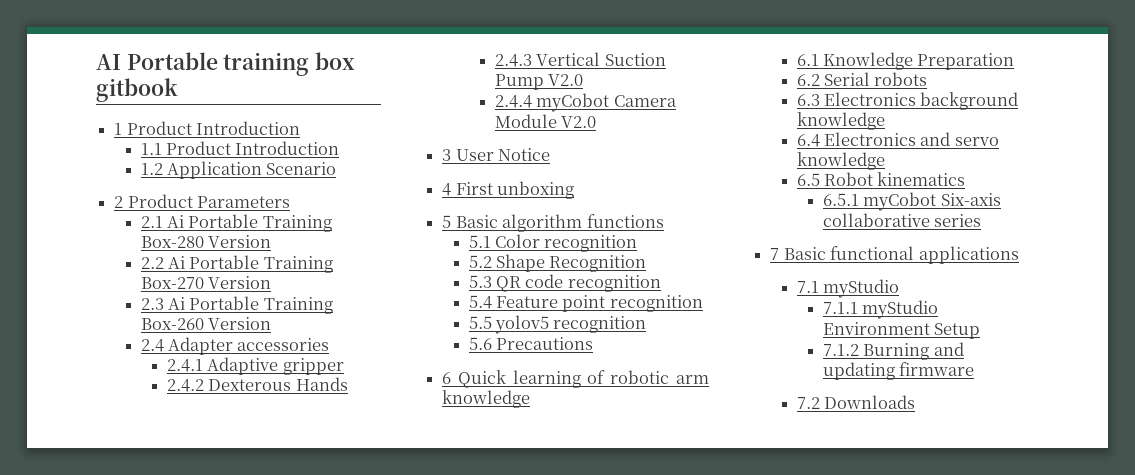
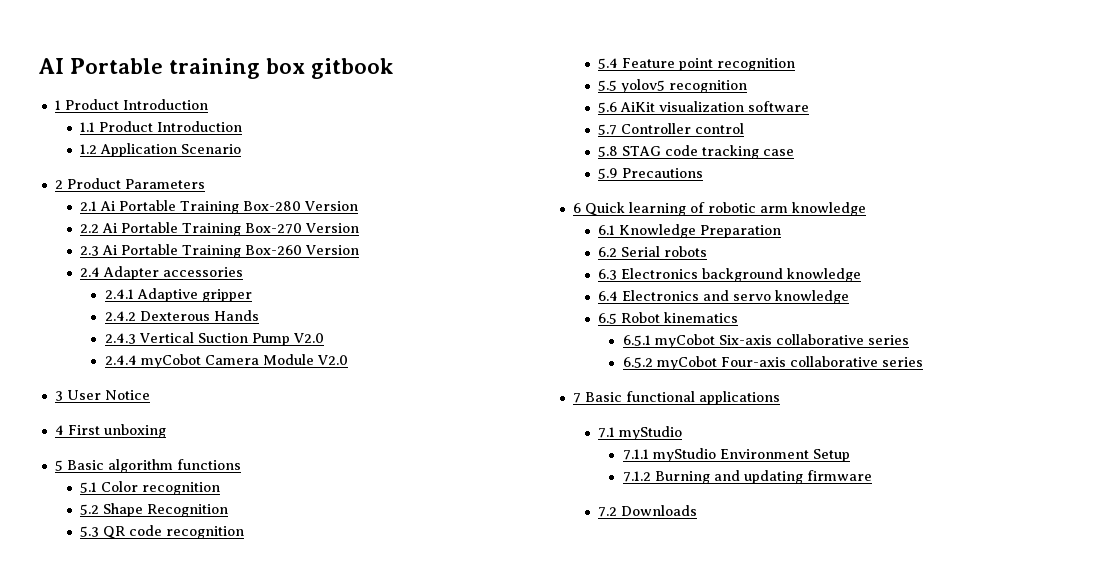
- 5.6 Precautions
+ 5.6 AiKit visualization software
+ 5.7 Controller control
+ 5.8 STAG code tracking case
+ 5.9 Precautions
+ 6.5.2 myCobot Four-axis collaborative series

